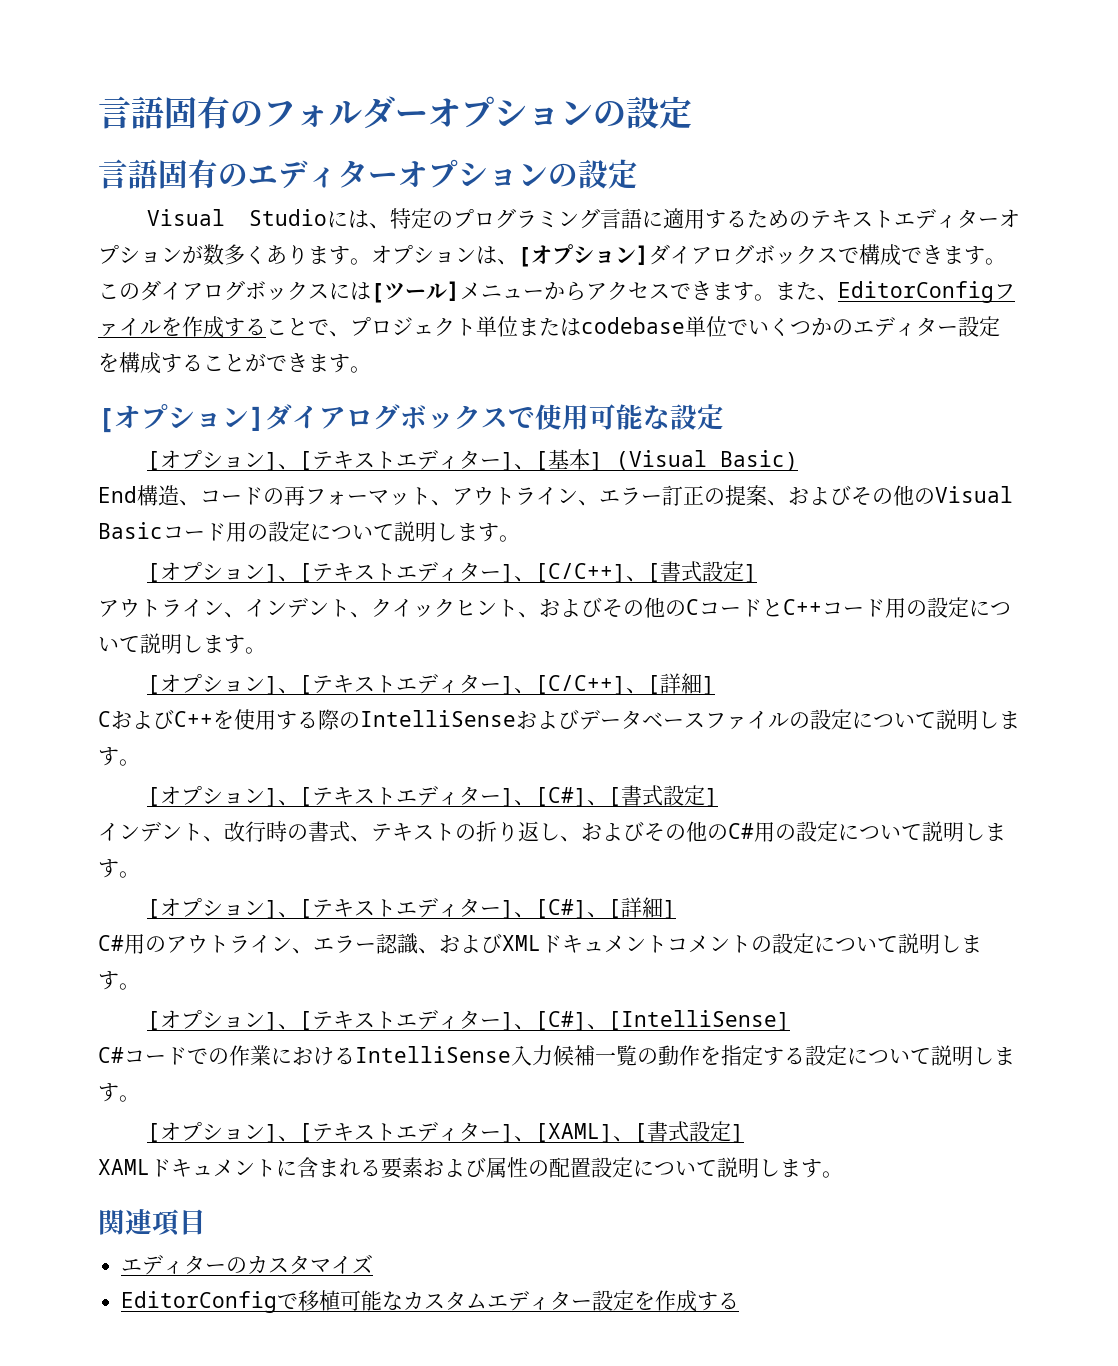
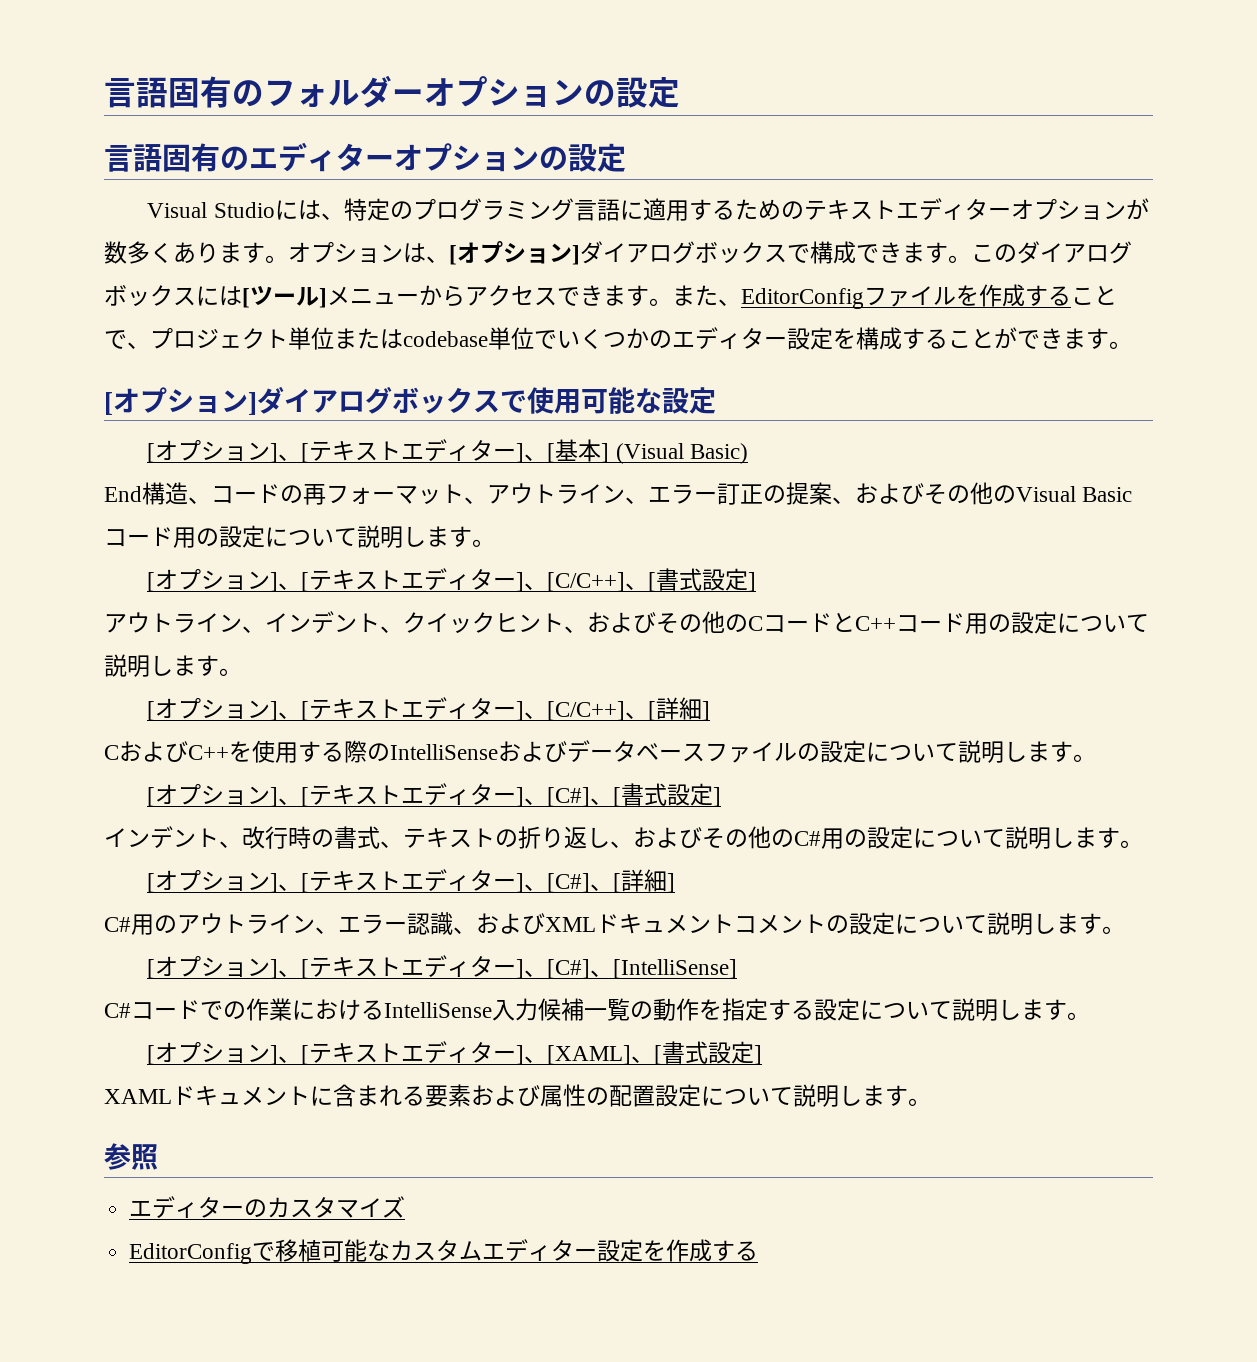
- 関連項目
+ 参照

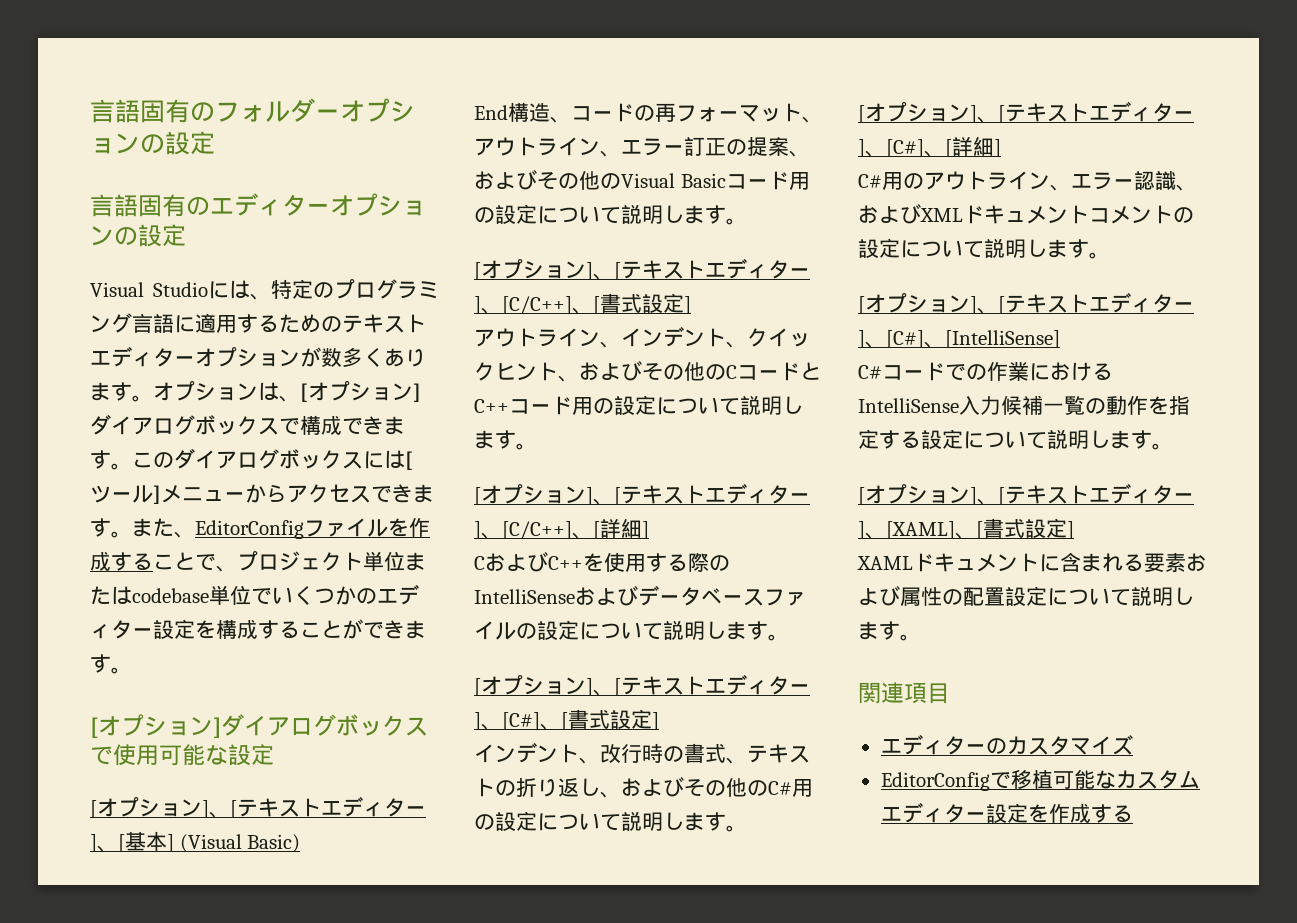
- 参照
+ 関連項目

